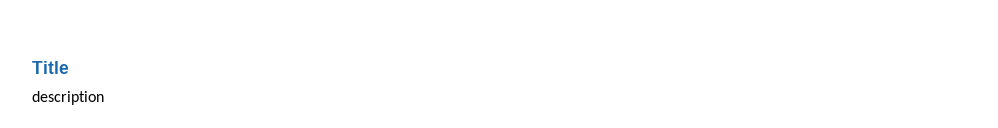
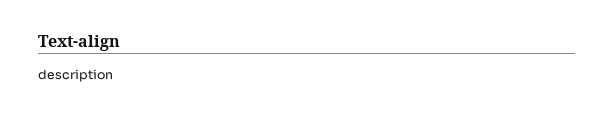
- Title
+ Text-align

